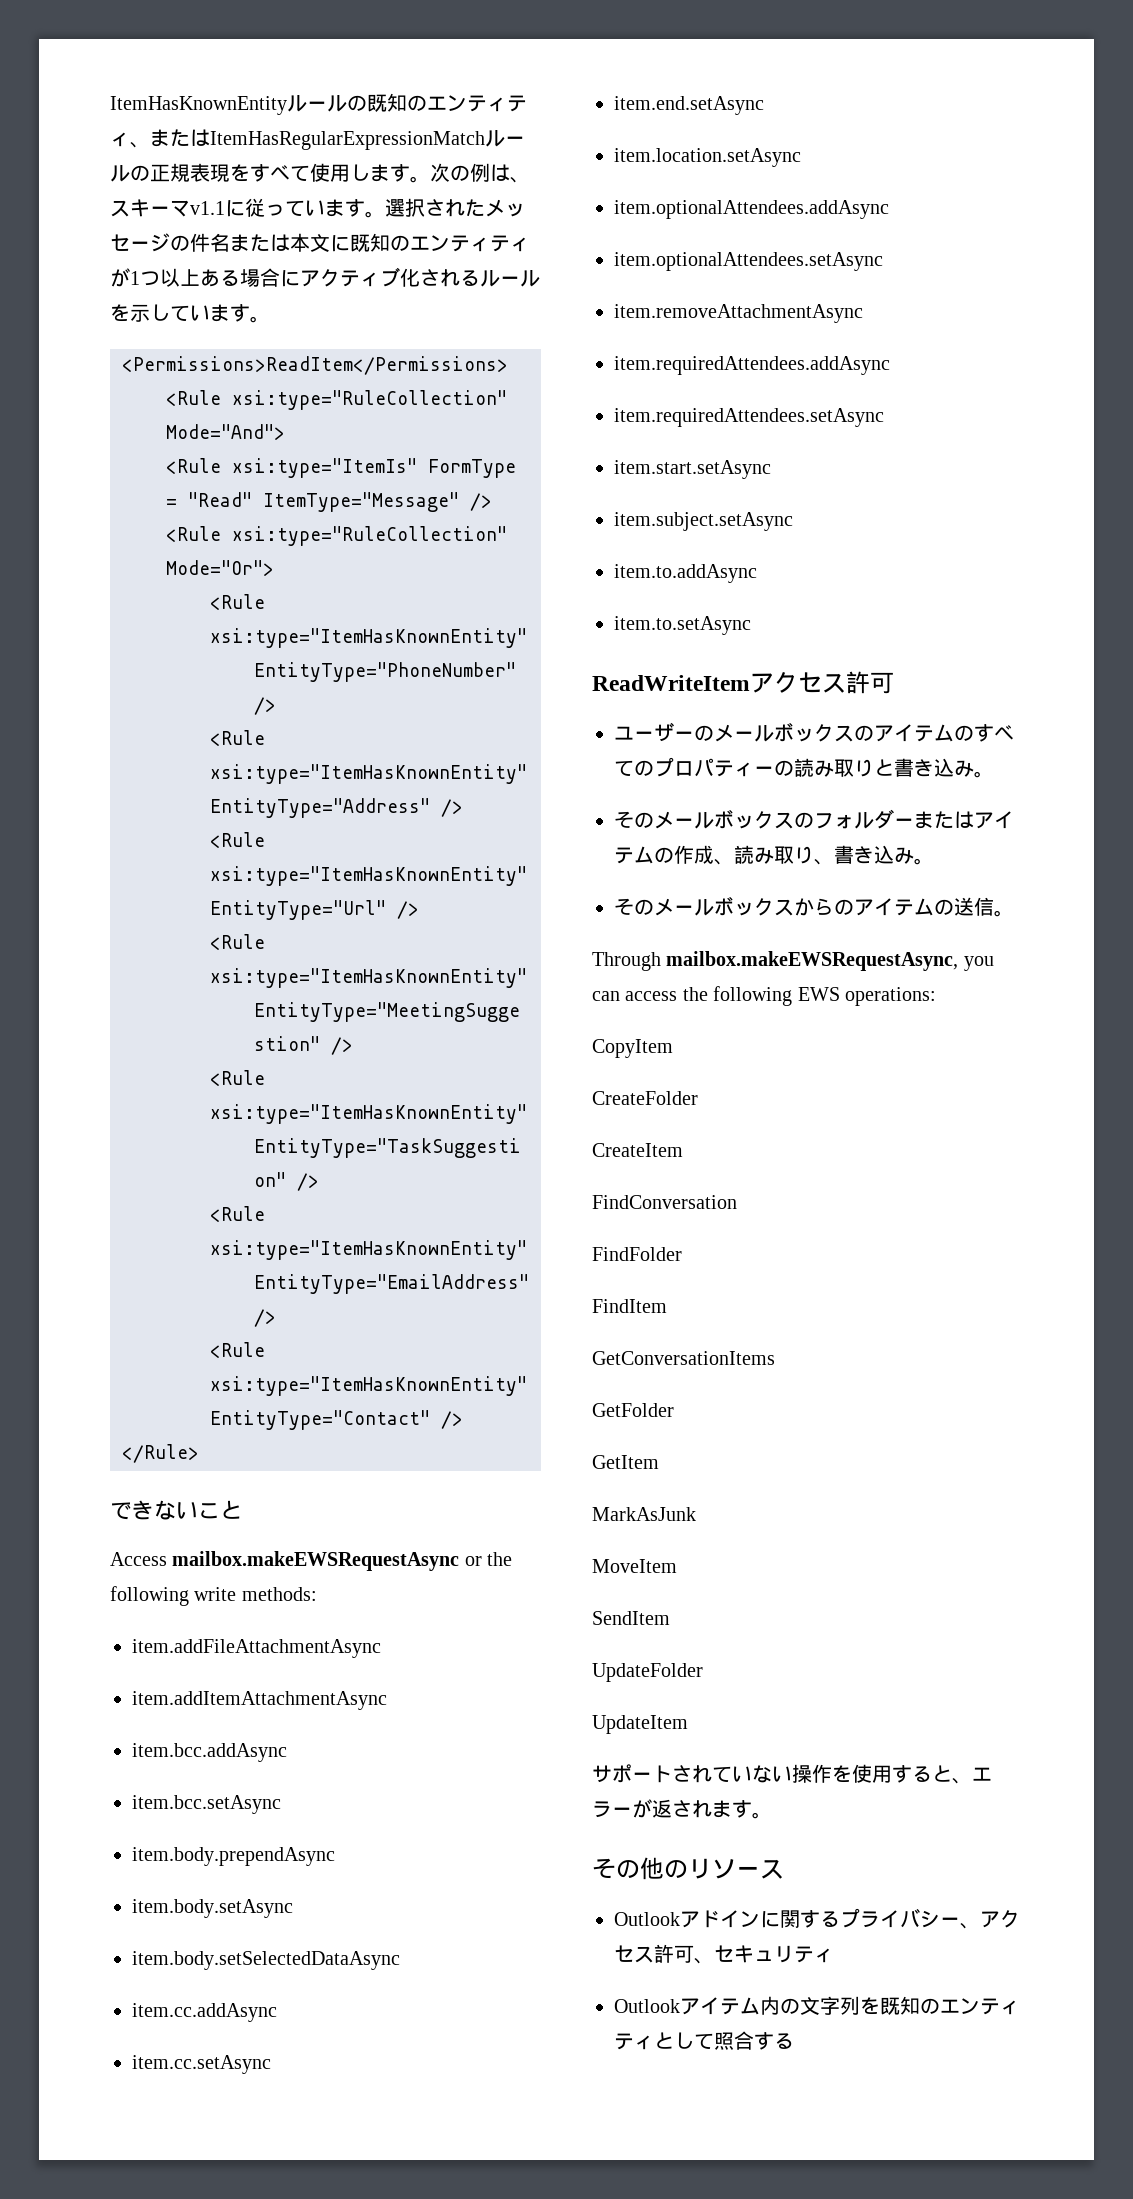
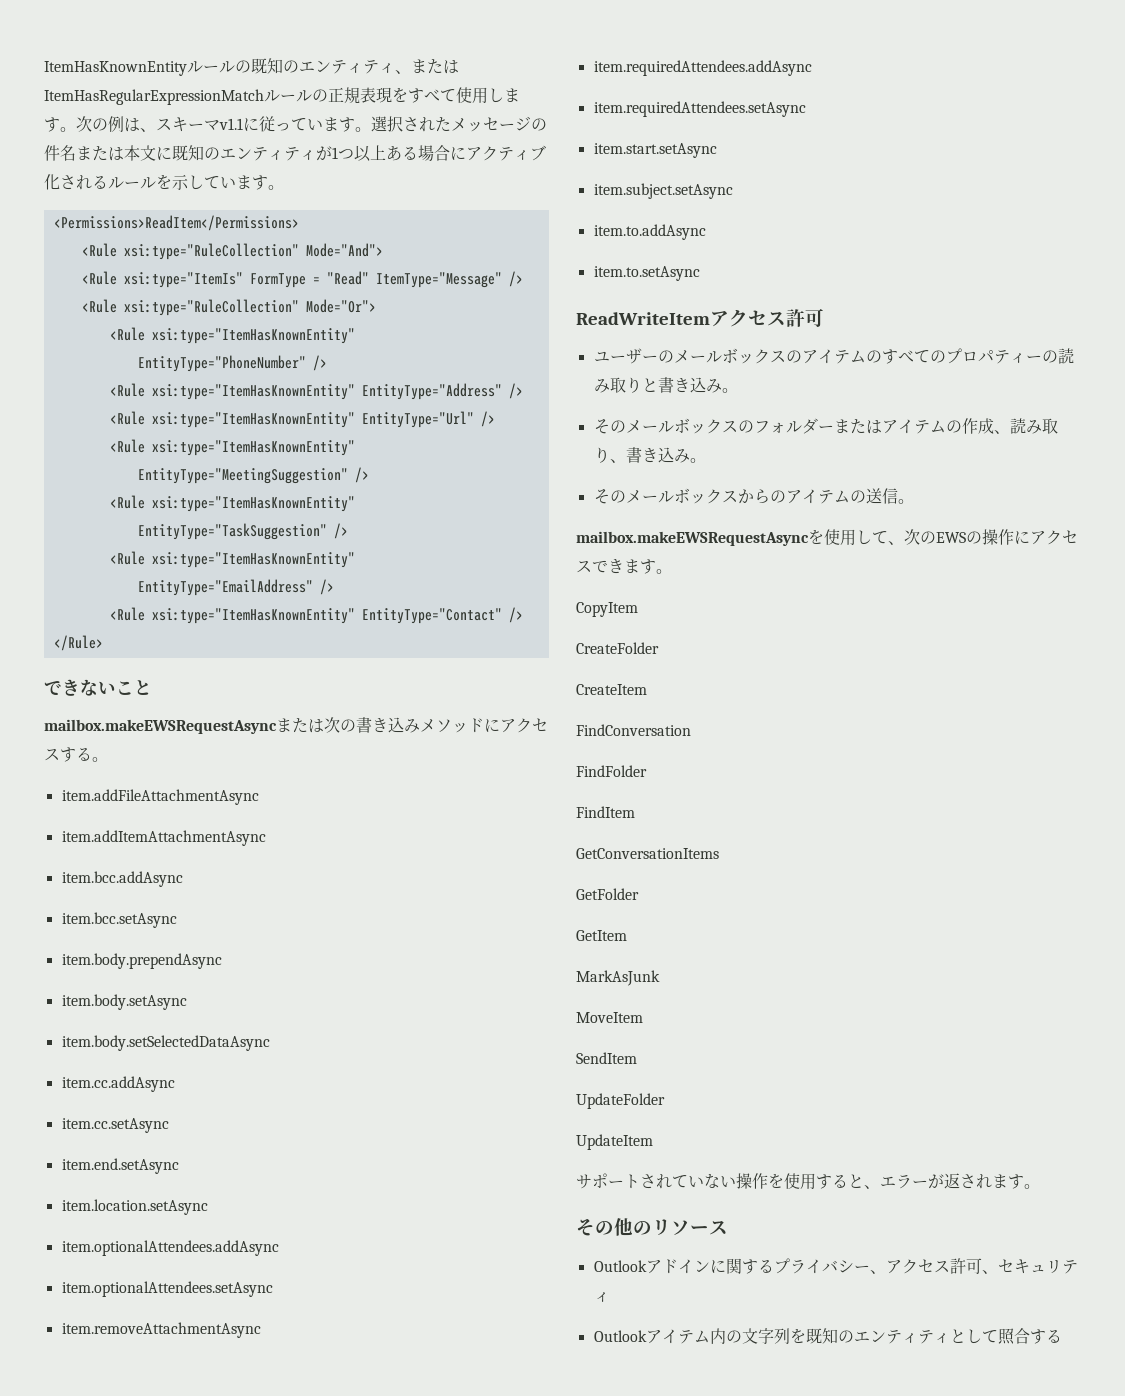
- Access mailbox.makeEWSRequestAsync or the following write methods:
+ mailbox.makeEWSRequestAsyncまたは次の書き込みメソッドにアクセスする。
- Through mailbox.makeEWSRequestAsync, you can access the following EWS operations:
+ mailbox.makeEWSRequestAsyncを使用して、次のEWSの操作にアクセスできます。

